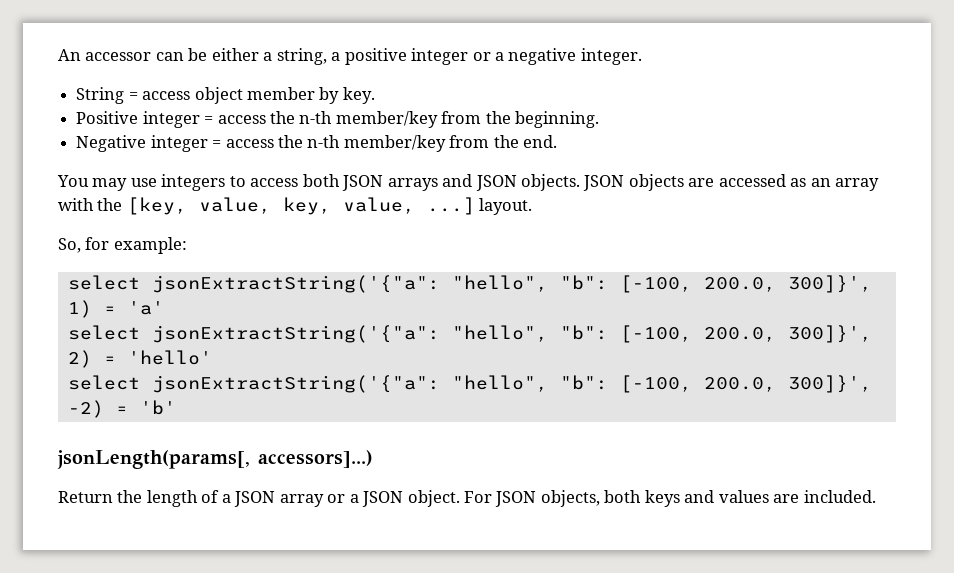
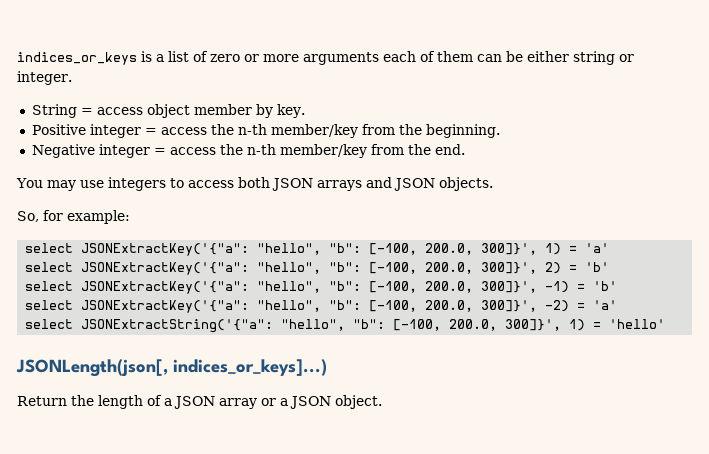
- An accessor can be either a string, a positive integer or a negative integer.
+ indices_or_keys is a list of zero or more arguments each of them can be either string or integer.
- JSON objects are accessed as an array with the [key, value, key, value, ...] layout.
- select jsonExtractString('{"a": "hello", "b": [-100, 200.0, 300]}', 1) = 'a'
+ select JSONExtractKey('{"a": "hello", "b": [-100, 200.0, 300]}', 1) = 'a'
- select jsonExtractString('{"a": "hello", "b": [-100, 200.0, 300]}', 2) = 'hello'
- select jsonExtractString('{"a": "hello", "b": [-100, 200.0, 300]}', -2) = 'b'
- jsonLength(params[, accessors]...)
+ select JSONExtractKey('{"a": "hello", "b": [-100, 200.0, 300]}', 2) = 'b'
+ select JSONExtractKey('{"a": "hello", "b": [-100, 200.0, 300]}', -1) = 'b'
+ select JSONExtractKey('{"a": "hello", "b": [-100, 200.0, 300]}', -2) = 'a'
+ select JSONExtractString('{"a": "hello", "b": [-100, 200.0, 300]}', 1) = 'hello'
+ JSONLength(json[, indices_or_keys]...)
- For JSON objects, both keys and values are included.

